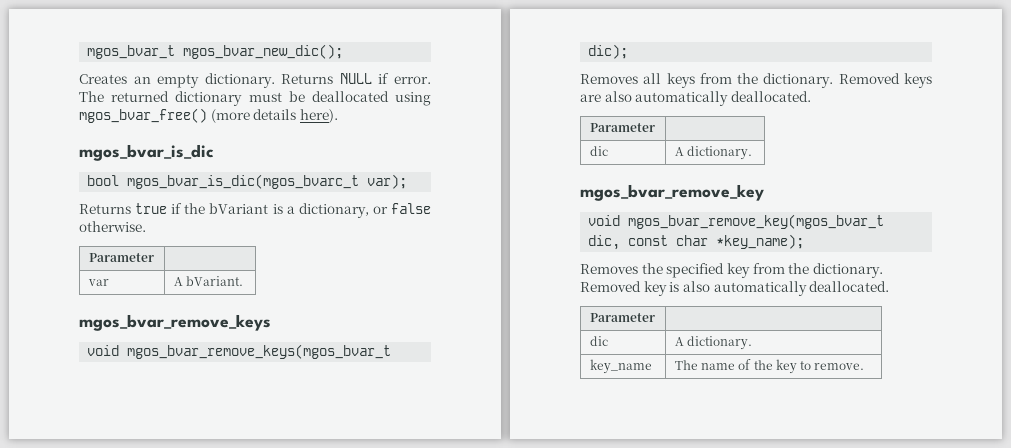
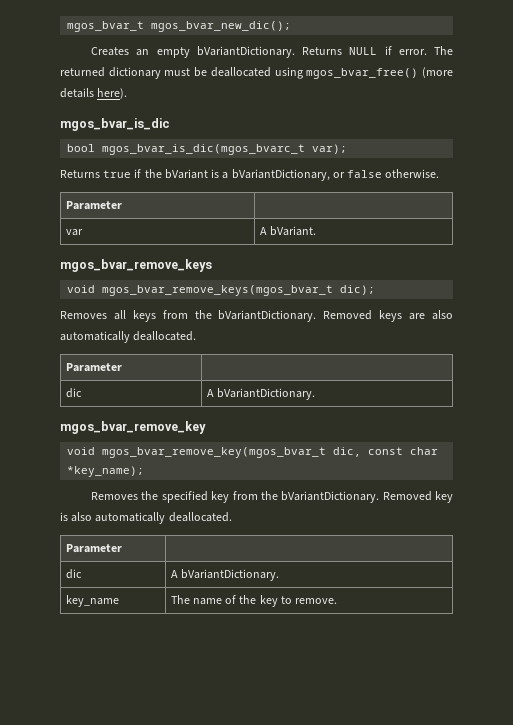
- Creates an empty dictionary.
+ Creates an empty bVariantDictionary.
- Returns true if the bVariant is a dictionary, or false otherwise.
+ Returns true if the bVariant is a bVariantDictionary, or false otherwise.
- Removes all keys from the dictionary.
+ Removes all keys from the bVariantDictionary.
  Removed keys are also automatically deallocated.
  Parameter |
- dic | A dictionary.
+ dic | A bVariantDictionary.
- Removes the specified key from the dictionary.
+ Removes the specified key from the bVariantDictionary.
  Removed key is also automatically deallocated.
  Parameter |
- dic | A dictionary.
+ dic | A bVariantDictionary.

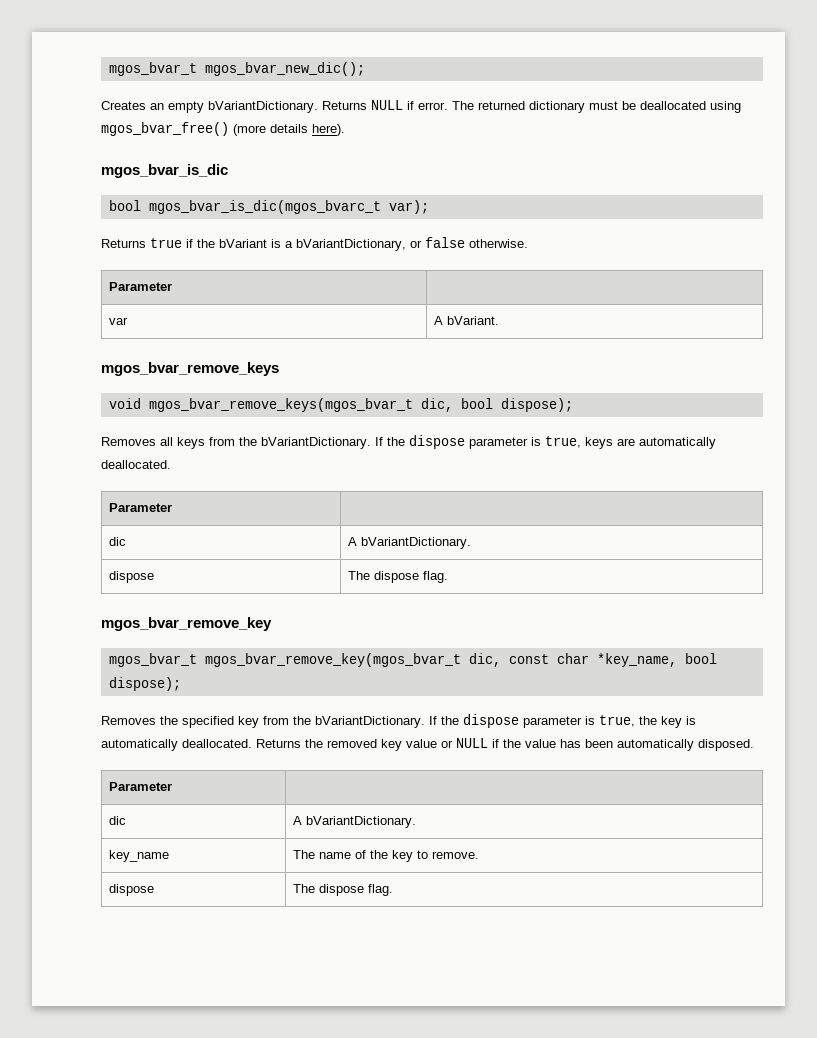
- void mgos_bvar_remove_keys(mgos_bvar_t dic);
+ void mgos_bvar_remove_keys(mgos_bvar_t dic, bool dispose);
- Removed keys are also automatically deallocated.
+ If the dispose parameter is true, keys are automatically deallocated.
  Parameter |
  dic | A bVariantDictionary.
+ dispose | The dispose flag.
- void mgos_bvar_remove_key(mgos_bvar_t dic, const char *key_name);
+ mgos_bvar_t mgos_bvar_remove_key(mgos_bvar_t dic, const char *key_name, bool dispose);
- Removed key is also automatically deallocated.
+ If the dispose parameter is true, the key is automatically deallocated. Returns the removed key value or NULL if the value has been automatically disposed.
  key_name | The name of the key to remove.
+ dispose | The dispose flag.

